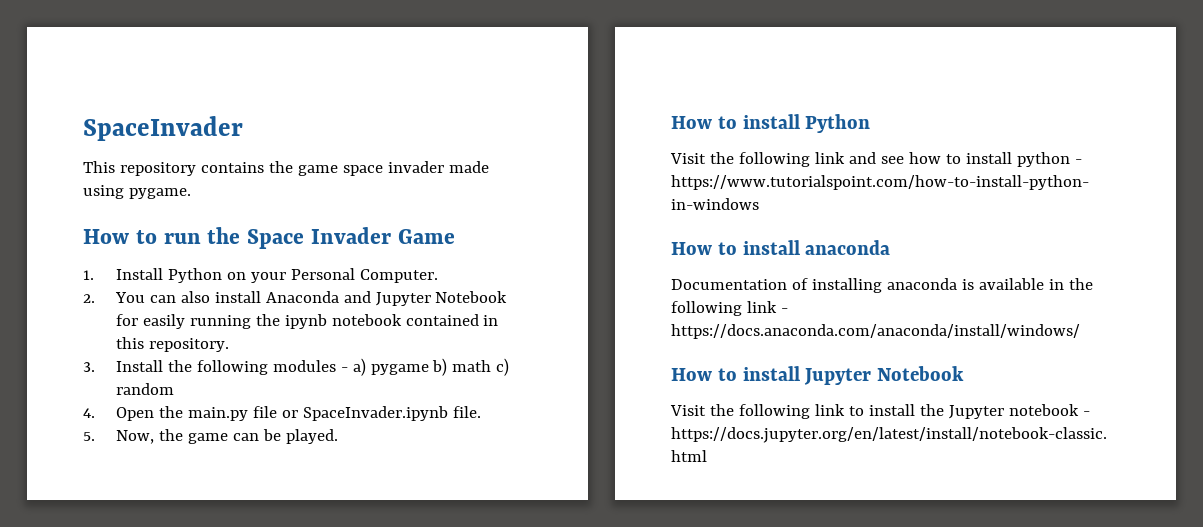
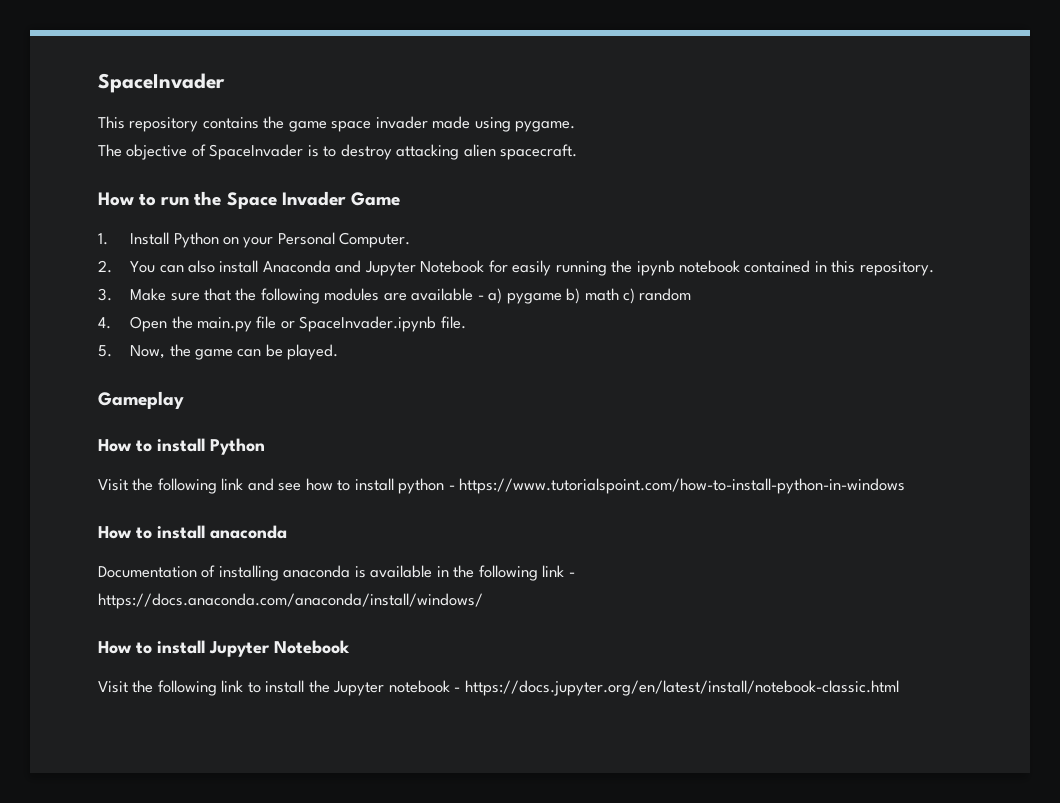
+ The objective of SpaceInvader is to destroy attacking alien spacecraft.
- 3. Install the following modules - a) pygame b) math c) random
+ 3. Make sure that the following modules are available - a) pygame b) math c) random
+ Gameplay

